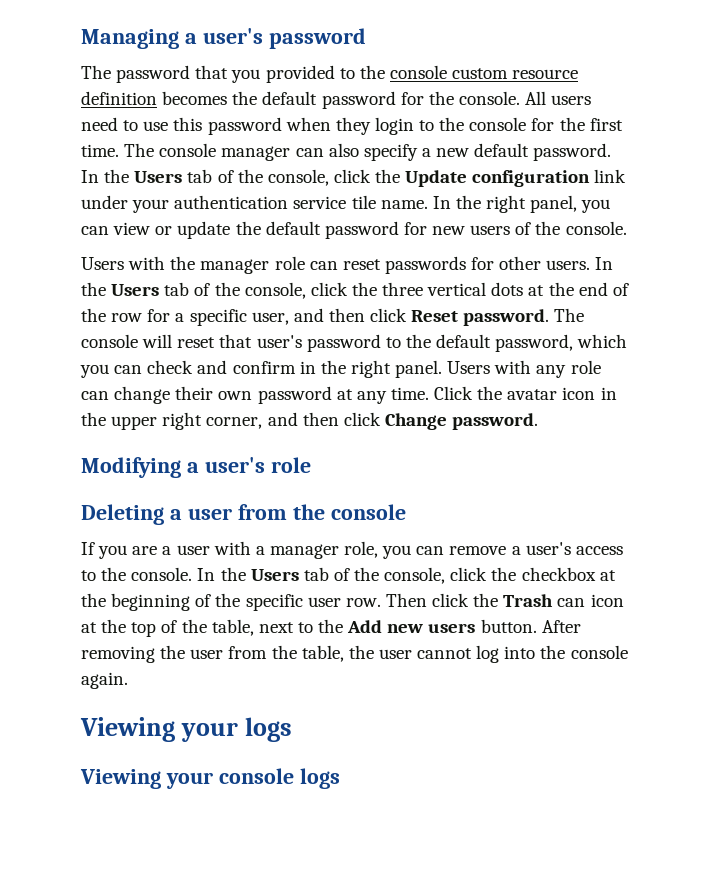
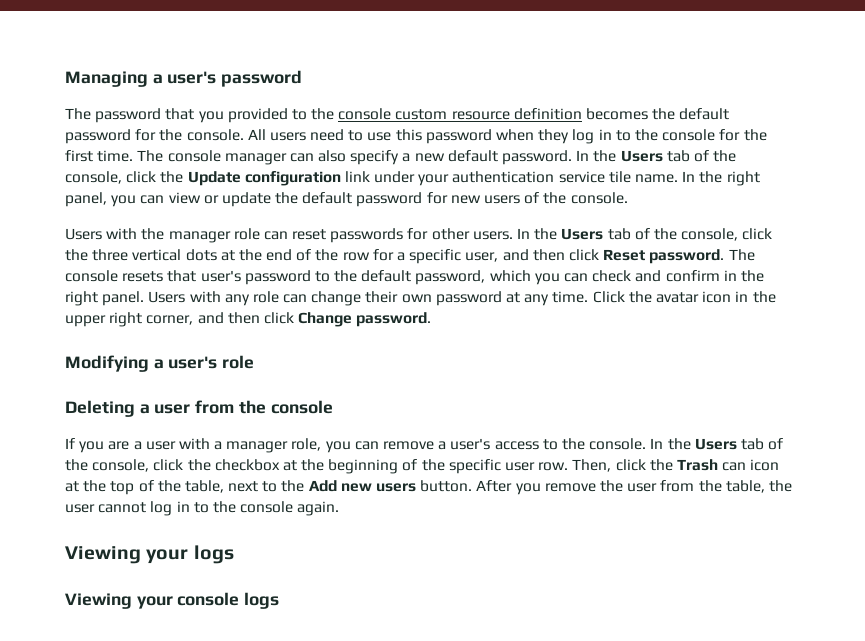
- All users need to use this password when they login to the console for the first time.
+ All users need to use this password when they log in to the console for the first time.
- The console will reset that user's password to the default password, which you can check and confirm in the right panel.
+ The console resets that user's password to the default password, which you can check and confirm in the right panel.
- Then click the Trash can icon at the top of the table, next to the Add new users button.
+ Then, click the Trash can icon at the top of the table, next to the Add new users button.
- After removing the user from the table, the user cannot log into the console again.
+ After you remove the user from the table, the user cannot log in to the console again.

